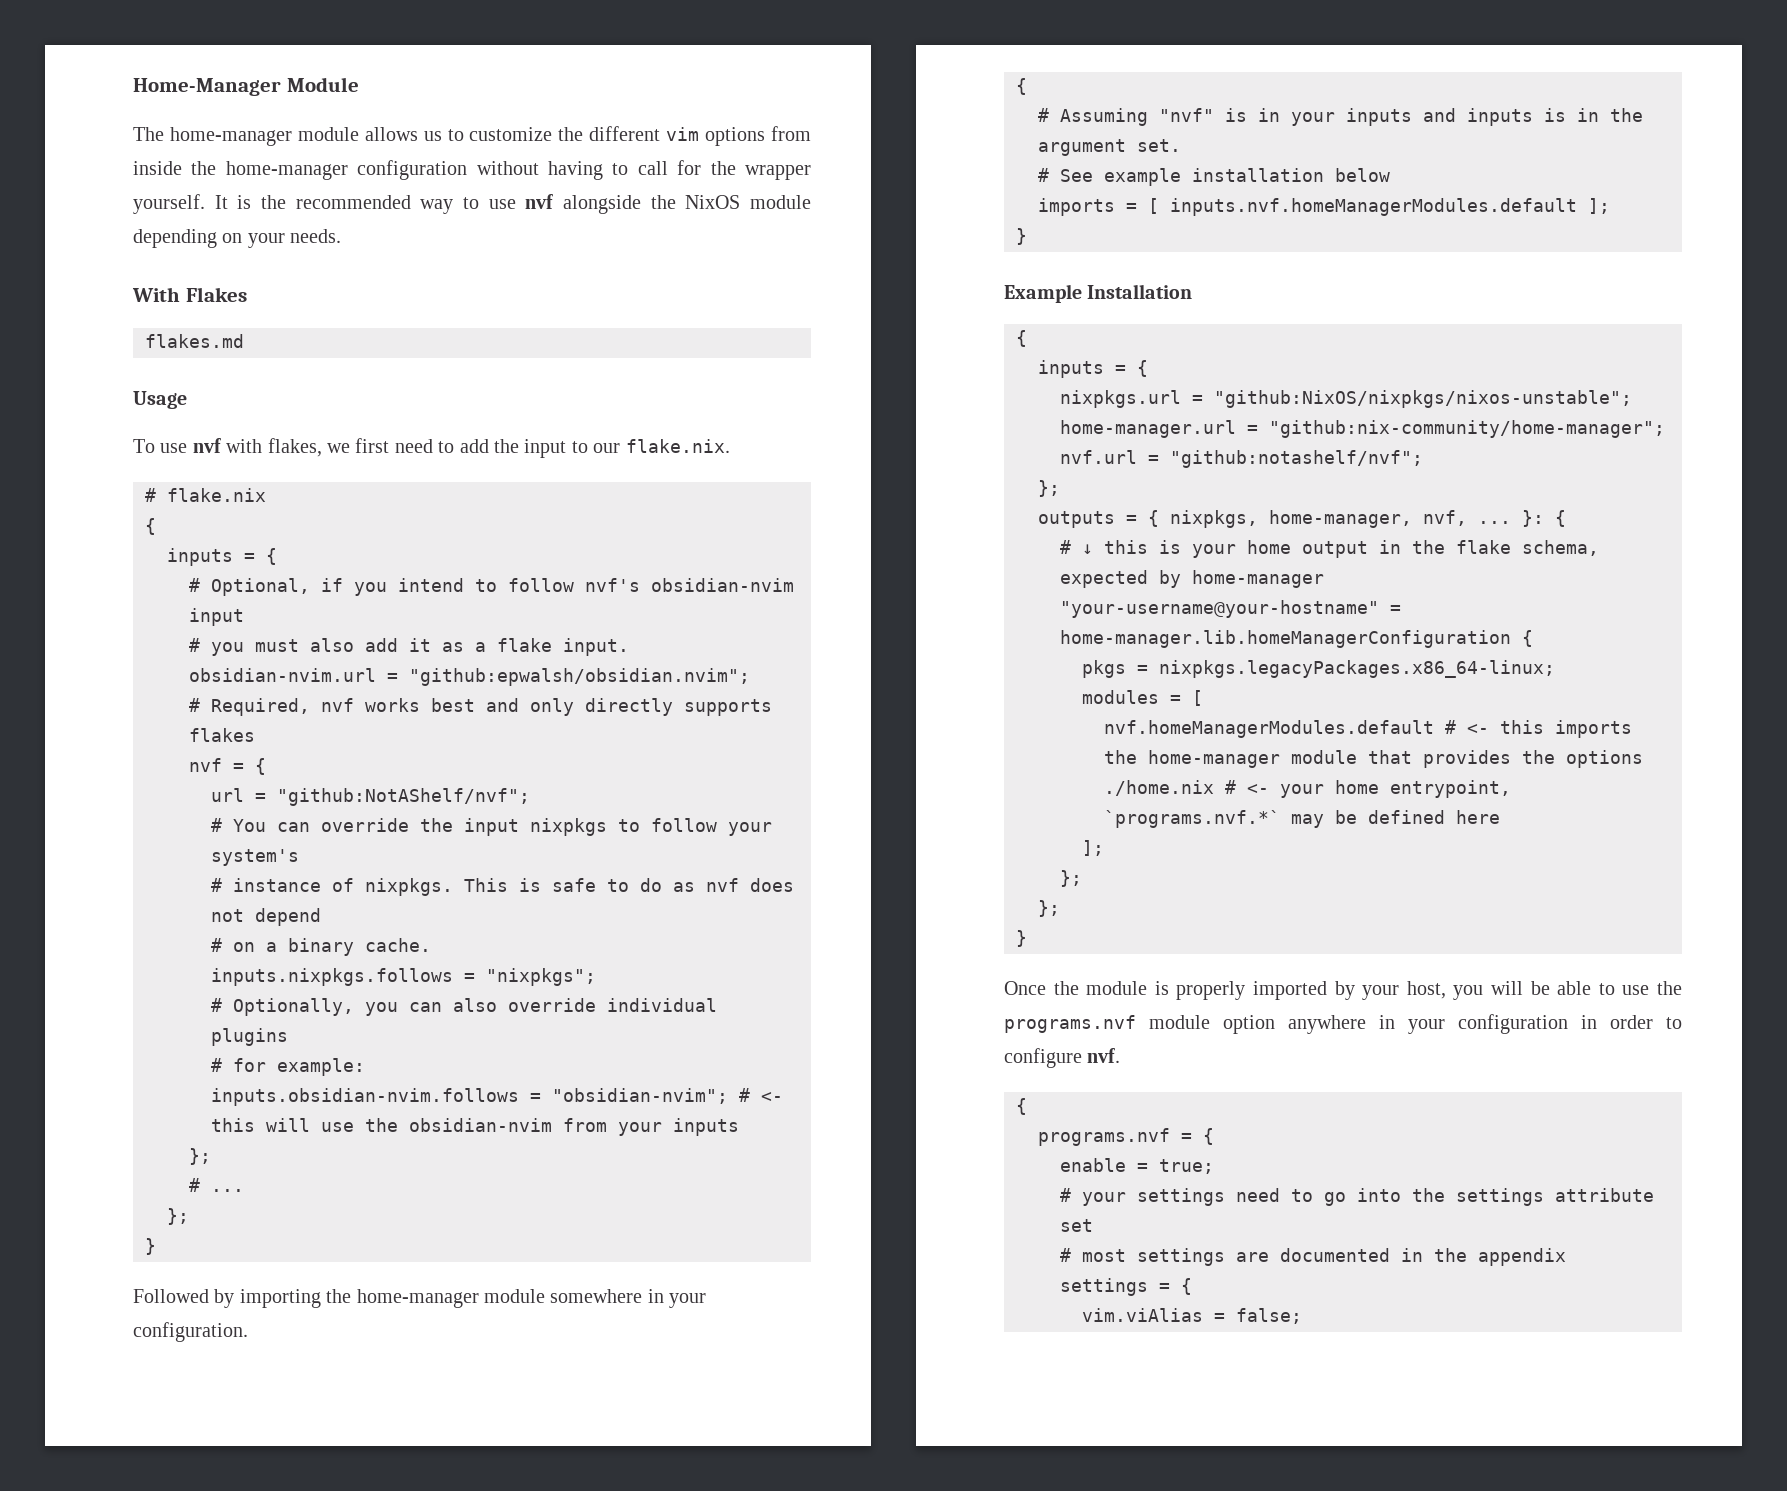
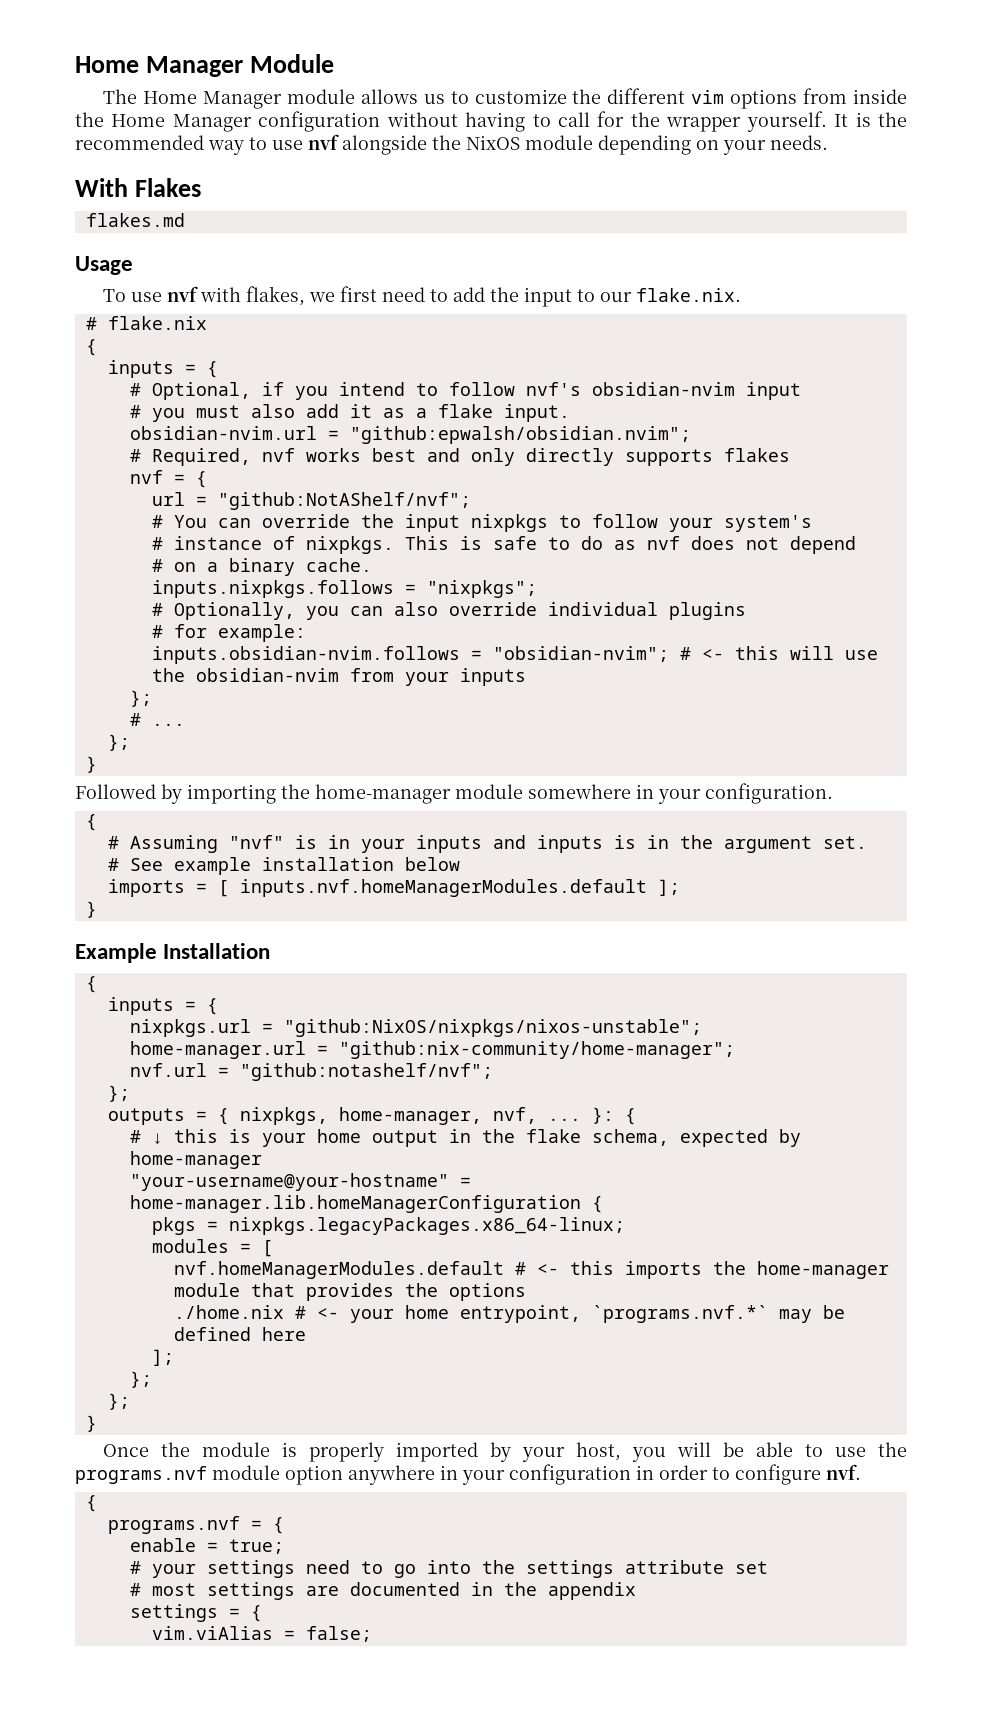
- Home-Manager Module
+ Home Manager Module
- The home-manager module allows us to customize the different vim options from inside the home-manager configuration without having to call for the wrapper yourself.
+ The Home Manager module allows us to customize the different vim options from inside the Home Manager configuration without having to call for the wrapper yourself.

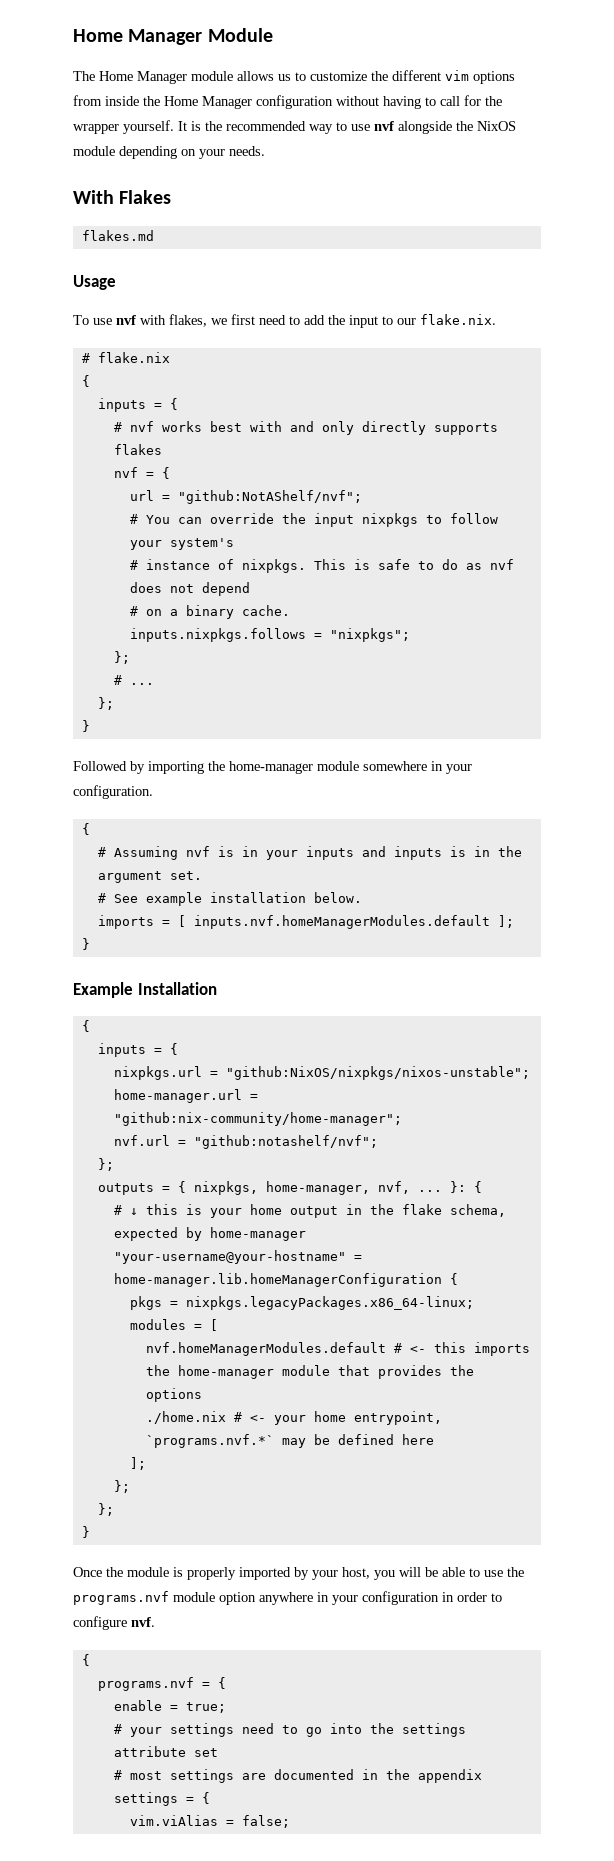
- # Optional, if you intend to follow nvf's obsidian-nvim input
- # you must also add it as a flake input.
- obsidian-nvim.url = "github:epwalsh/obsidian.nvim";
- # Required, nvf works best and only directly supports flakes
+ # nvf works best with and only directly supports flakes
- # Optionally, you can also override individual plugins
- # for example:
- inputs.obsidian-nvim.follows = "obsidian-nvim"; # <- this will use the obsidian-nvim from your inputs
- # Assuming "nvf" is in your inputs and inputs is in the argument set.
+ # Assuming nvf is in your inputs and inputs is in the argument set.
- # See example installation below
+ # See example installation below.

